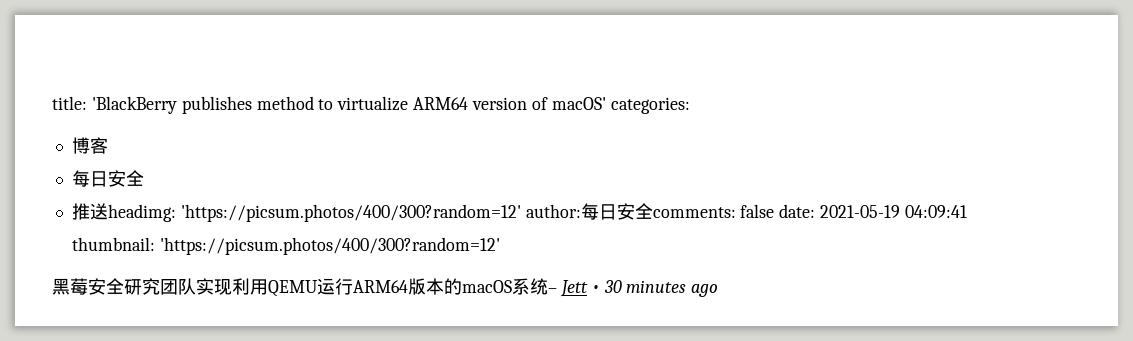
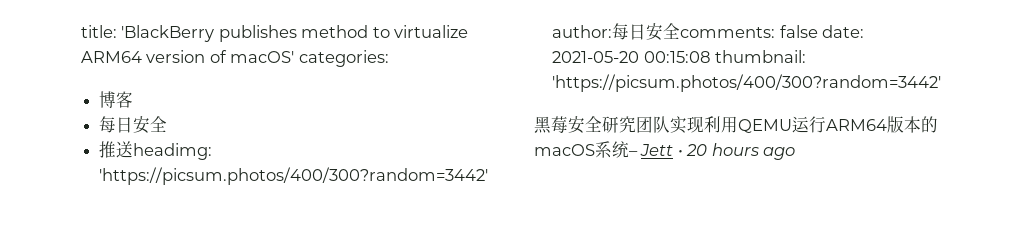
- 推送headimg: 'https://picsum.photos/400/300?random=12' author:每日安全comments: false date: 2021-05-19 04:09:41 thumbnail: 'https://picsum.photos/400/300?random=12'
+ 推送headimg: 'https://picsum.photos/400/300?random=3442' author:每日安全comments: false date: 2021-05-20 00:15:08 thumbnail: 'https://picsum.photos/400/300?random=3442'
- 黑莓安全研究团队实现利用QEMU运行ARM64版本的macOS系统– Jett • 30 minutes ago
+ 黑莓安全研究团队实现利用QEMU运行ARM64版本的macOS系统– Jett • 20 hours ago

